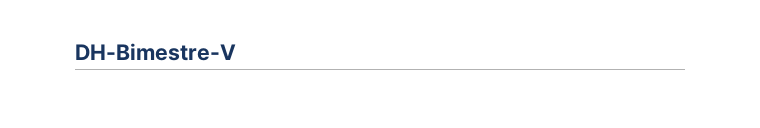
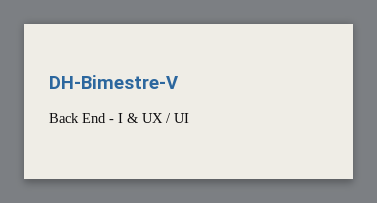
+ Back End - I & UX / UI

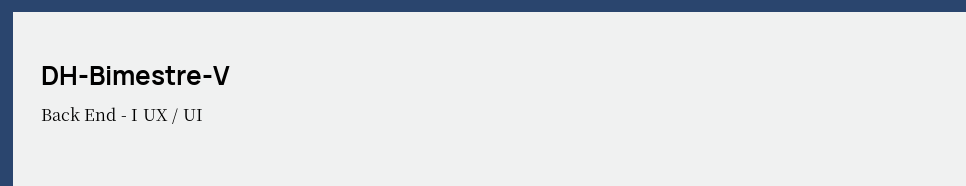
- Back End - I & UX / UI
+ Back End - I UX / UI

